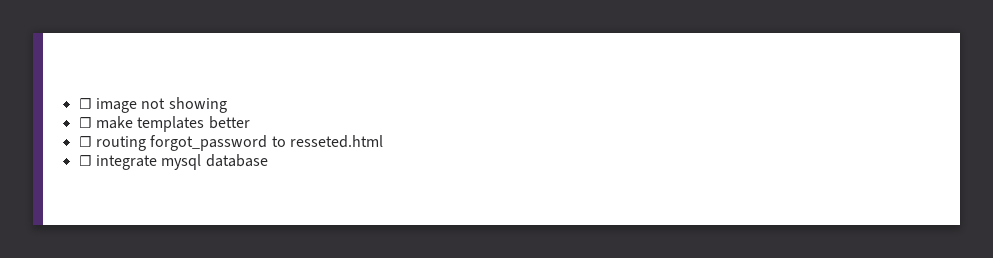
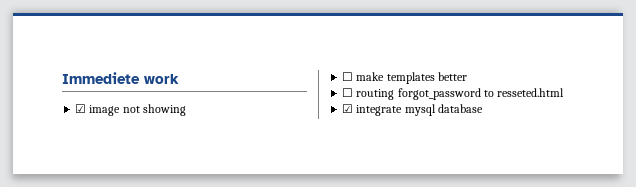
- ☐ image not showing
+ Immediete work
+ ☑ image not showing
- ☐ integrate mysql database
+ ☑ integrate mysql database

